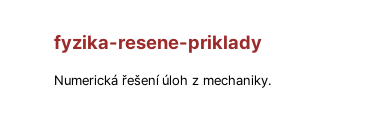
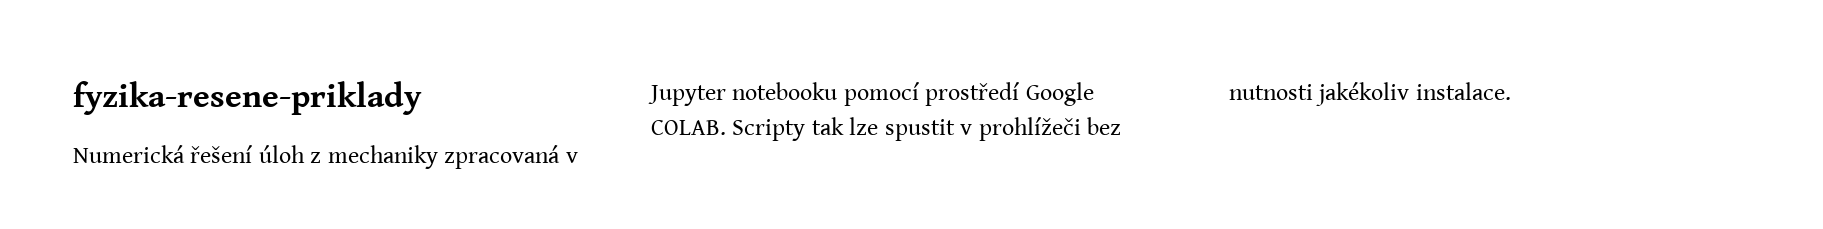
- Numerická řešení úloh z mechaniky.
+ Numerická řešení úloh z mechaniky zpracovaná v Jupyter notebooku pomocí prostředí Google COLAB. Scripty tak lze spustit v prohlížeči bez nutnosti jakékoliv instalace.

